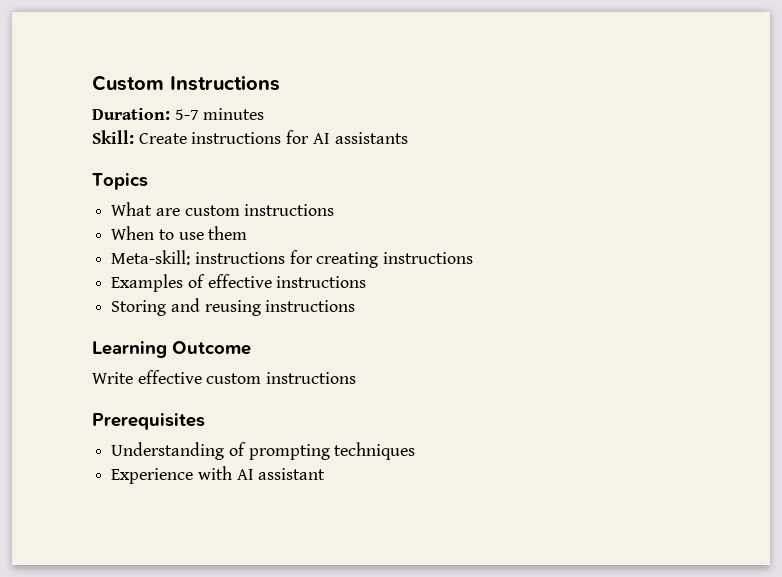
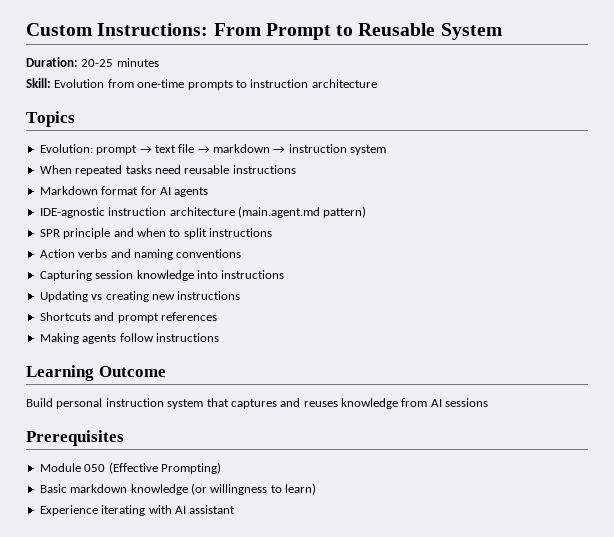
- Custom Instructions
+ Custom Instructions: From Prompt to Reusable System
- Duration: 5-7 minutes
+ Duration: 20-25 minutes
- Skill: Create instructions for AI assistants
+ Skill: Evolution from one-time prompts to instruction architecture
  Topics
- What are custom instructions
- When to use them
- Meta-skill: instructions for creating instructions
- Examples of effective instructions
- Storing and reusing instructions
+ Evolution: prompt → text file → markdown → instruction system
+ When repeated tasks need reusable instructions
+ Markdown format for AI agents
+ IDE-agnostic instruction architecture (main.agent.md pattern)
+ SPR principle and when to split instructions
+ Action verbs and naming conventions
+ Capturing session knowledge into instructions
+ Updating vs creating new instructions
+ Shortcuts and prompt references
+ Making agents follow instructions
  Learning Outcome
- Write effective custom instructions
+ Build personal instruction system that captures and reuses knowledge from AI sessions
  Prerequisites
- Understanding of prompting techniques
+ Module 050 (Effective Prompting)
+ Basic markdown knowledge (or willingness to learn)
- Experience with AI assistant
+ Experience iterating with AI assistant

